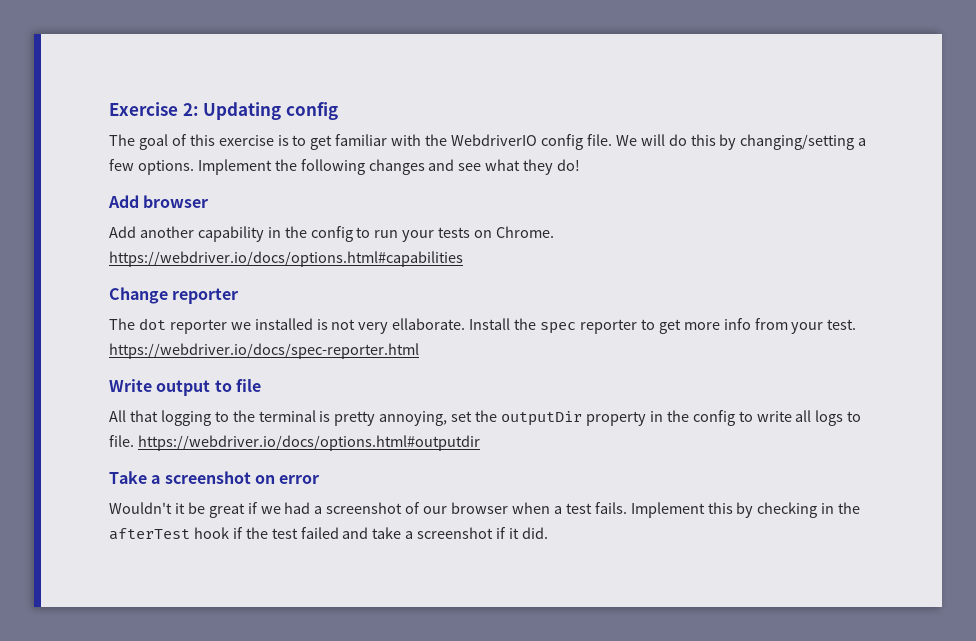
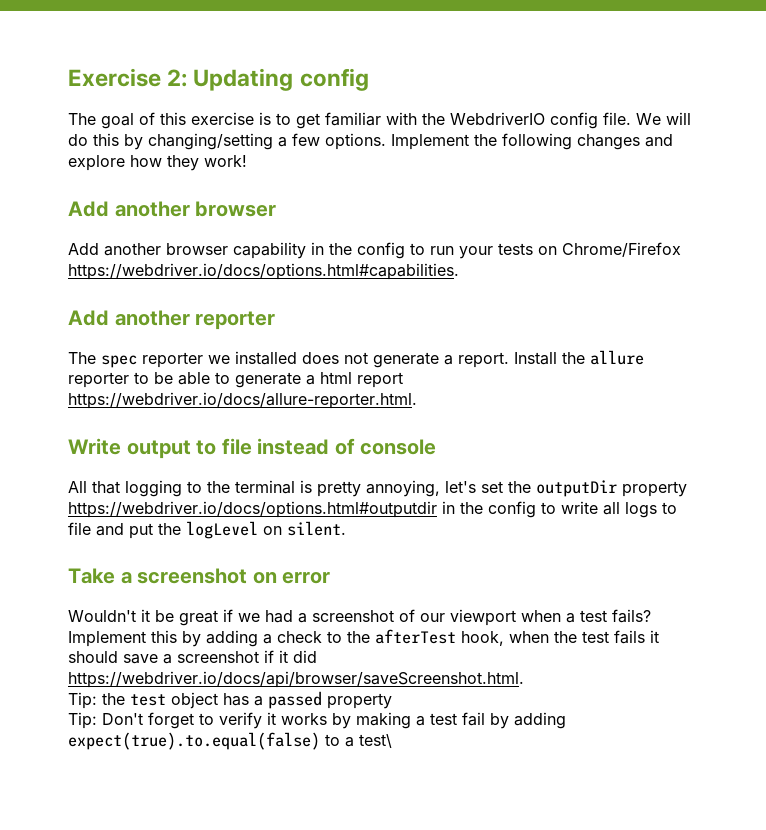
- Implement the following changes and see what they do!
- Add browser
+ Implement the following changes and explore how they work!
+ Add another browser
- Add another capability in the config to run your tests on Chrome. https://webdriver.io/docs/options.html#capabilities
- Change reporter
+ Add another browser capability in the config to run your tests on Chrome/Firefox https://webdriver.io/docs/options.html#capabilities.
+ Add another reporter
- The dot reporter we installed is not very ellaborate.
+ The spec reporter we installed does not generate a report.
- Install the spec reporter to get more info from your test. https://webdriver.io/docs/spec-reporter.html
+ Install the allure reporter to be able to generate a html report https://webdriver.io/docs/allure-reporter.html.
- Write output to file
+ Write output to file instead of console
- All that logging to the terminal is pretty annoying, set the outputDir property in the config to write all logs to file. https://webdriver.io/docs/options.html#outputdir
+ All that logging to the terminal is pretty annoying, let's set the outputDir property https://webdriver.io/docs/options.html#outputdir in the config to write all logs to file and put the logLevel on silent.
- Wouldn't it be great if we had a screenshot of our browser when a test fails.
+ Wouldn't it be great if we had a screenshot of our viewport when a test fails?
- Implement this by checking in the afterTest hook if the test failed and take a screenshot if it did.
+ Implement this by adding a check to the afterTest hook, when the test fails it should save a screenshot if it did https://webdriver.io/docs/api/browser/saveScreenshot.html.
+ Tip: the test object has a passed property
+ Tip: Don't forget to verify it works by making a test fail by adding expect(true).to.equal(false) to a test\

